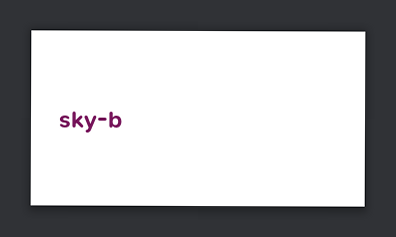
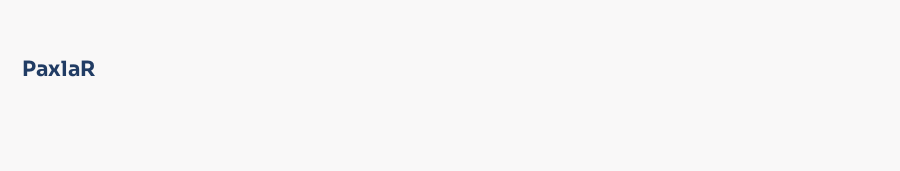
- sky-b
+ PaxlaR

